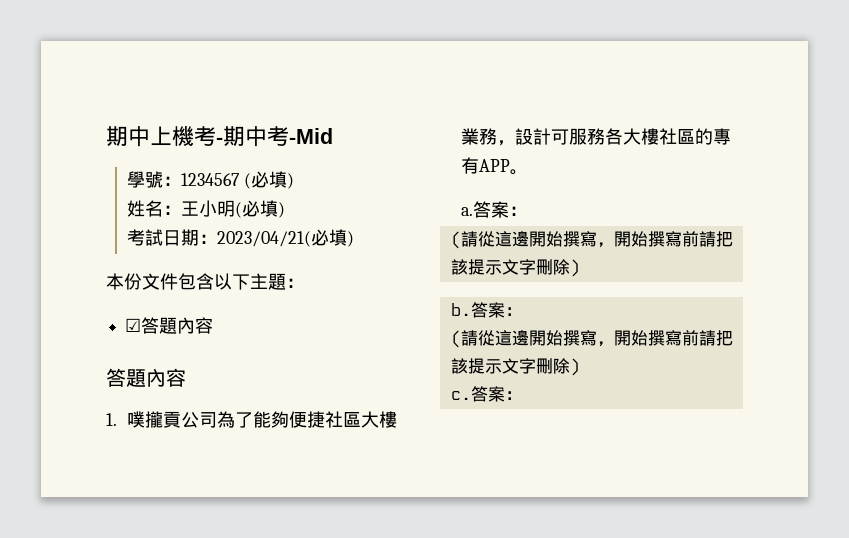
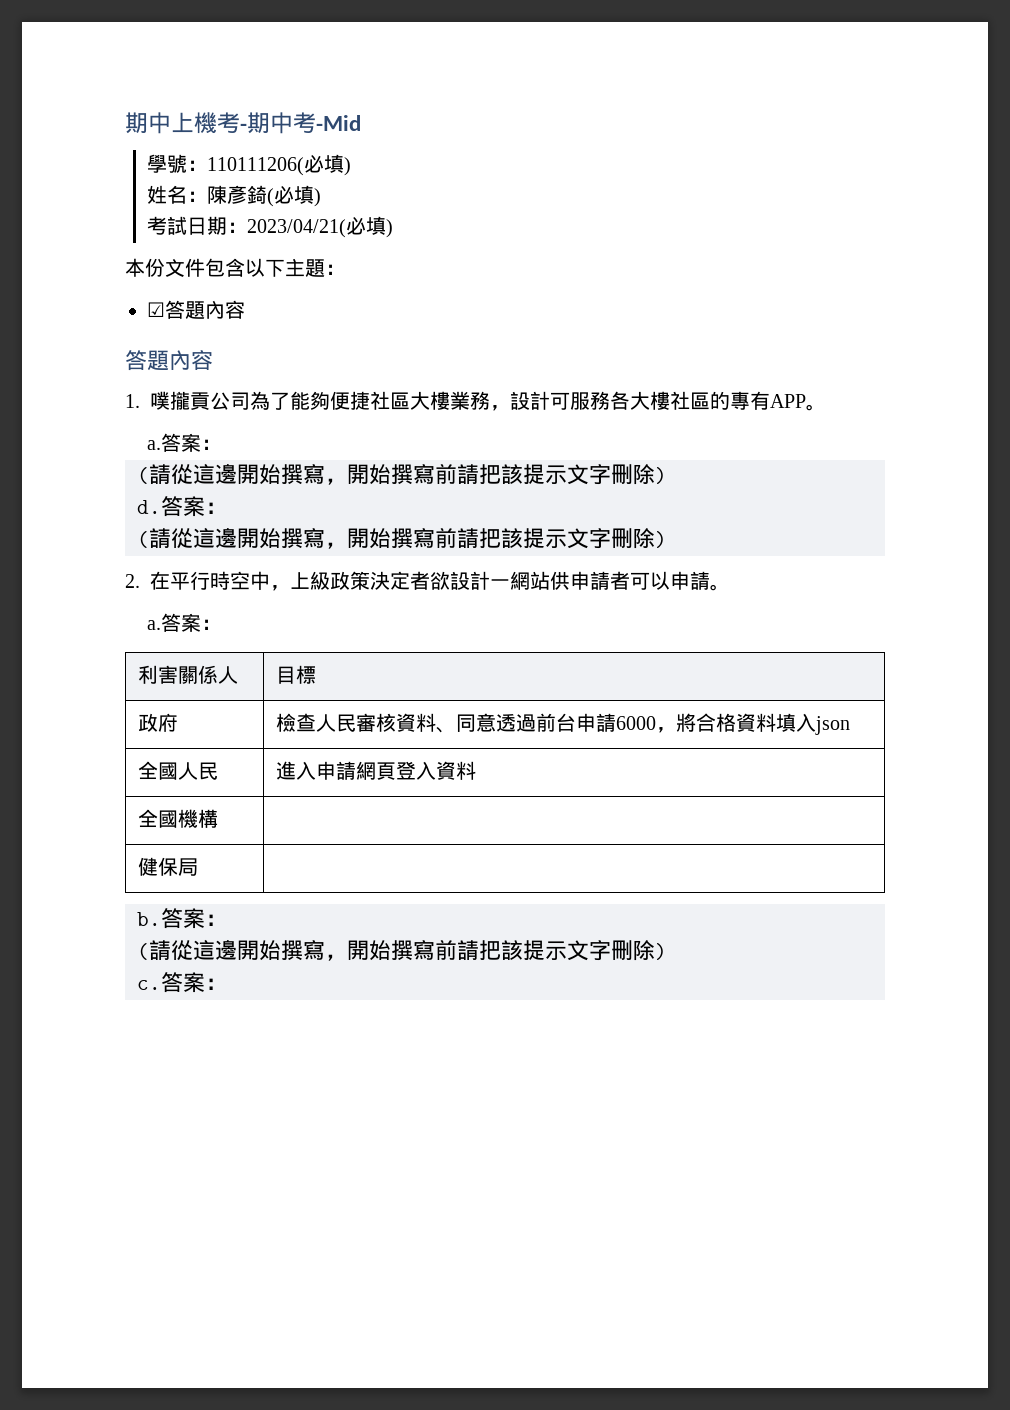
- 學號：1234567 (必填)
+ 學號：110111206(必填)
- 姓名：王小明(必填)
+ 姓名：陳彥錡(必填)
+ d.答案：
+ (請從這邊開始撰寫，開始撰寫前請把該提示文字刪除)
+ 2.在平行時空中，上級政策決定者欲設計一網站供申請者可以申請。
+ a.答案：
+ 利害關係人 | 目標
+ 政府 | 檢查人民審核資料、同意透過前台申請6000，將合格資料填入json
+ 全國人民 | 進入申請網頁登入資料
+ 全國機構 |
+ 健保局 |

